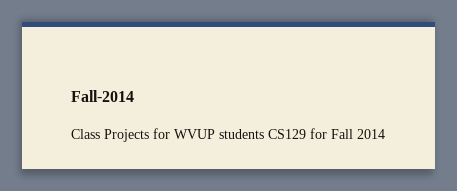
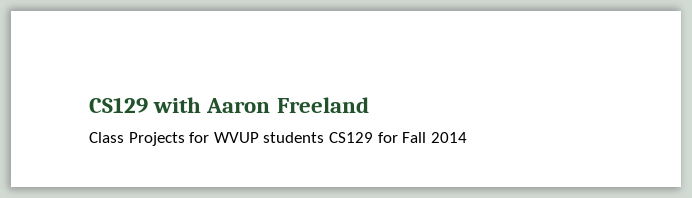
- Fall-2014
+ CS129 with Aaron Freeland

